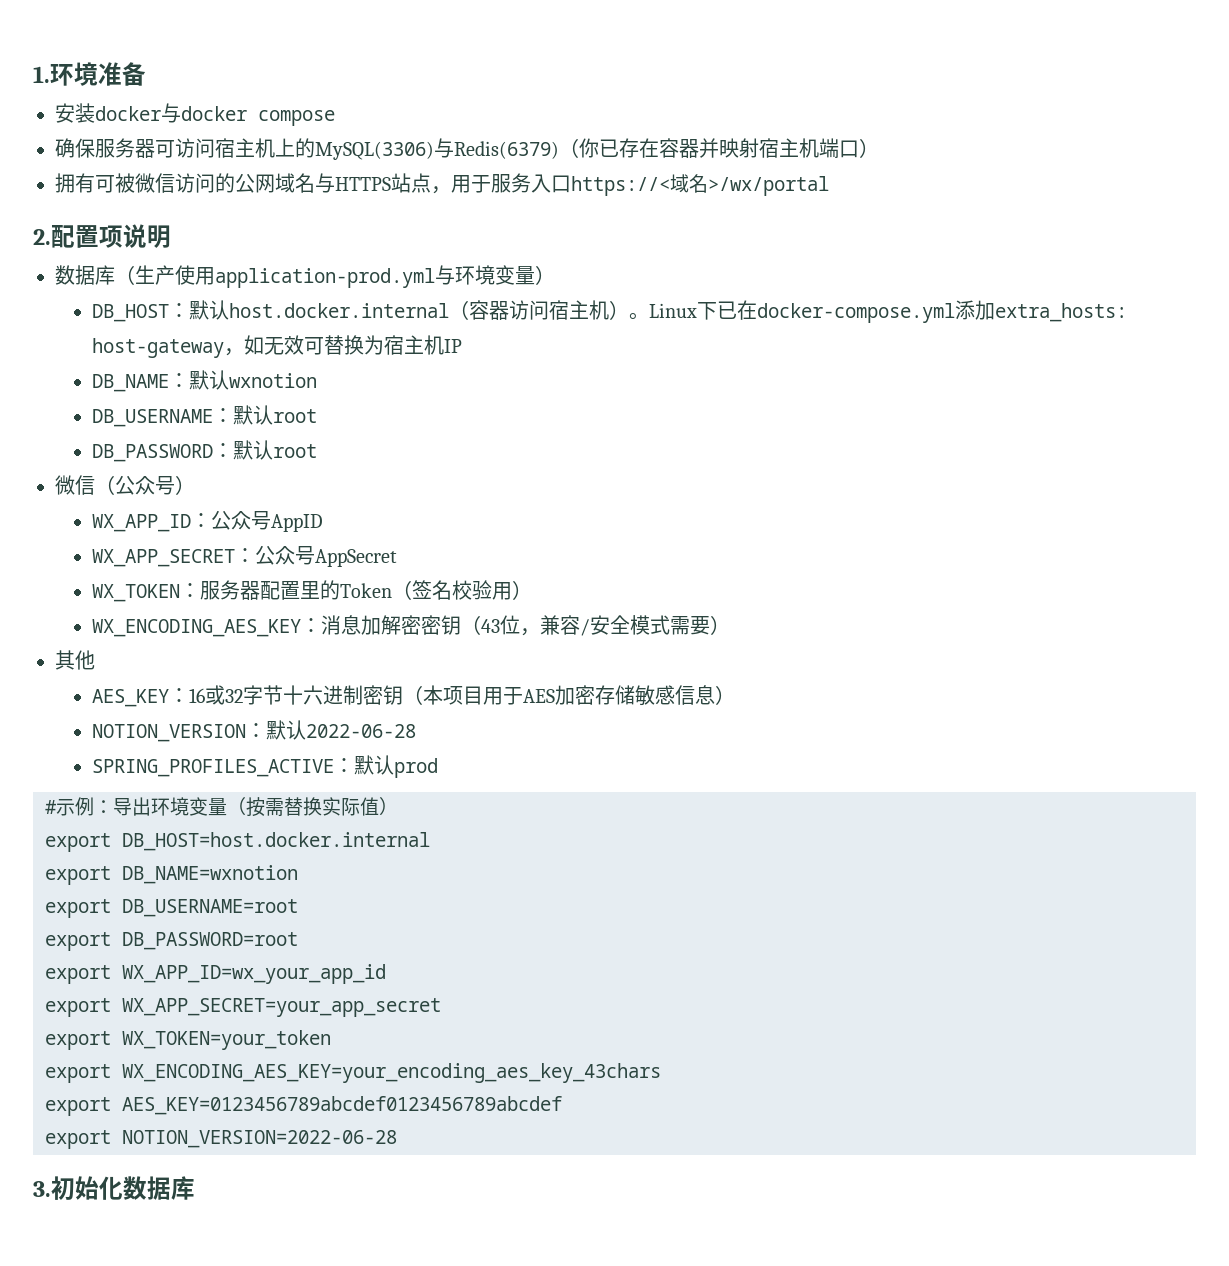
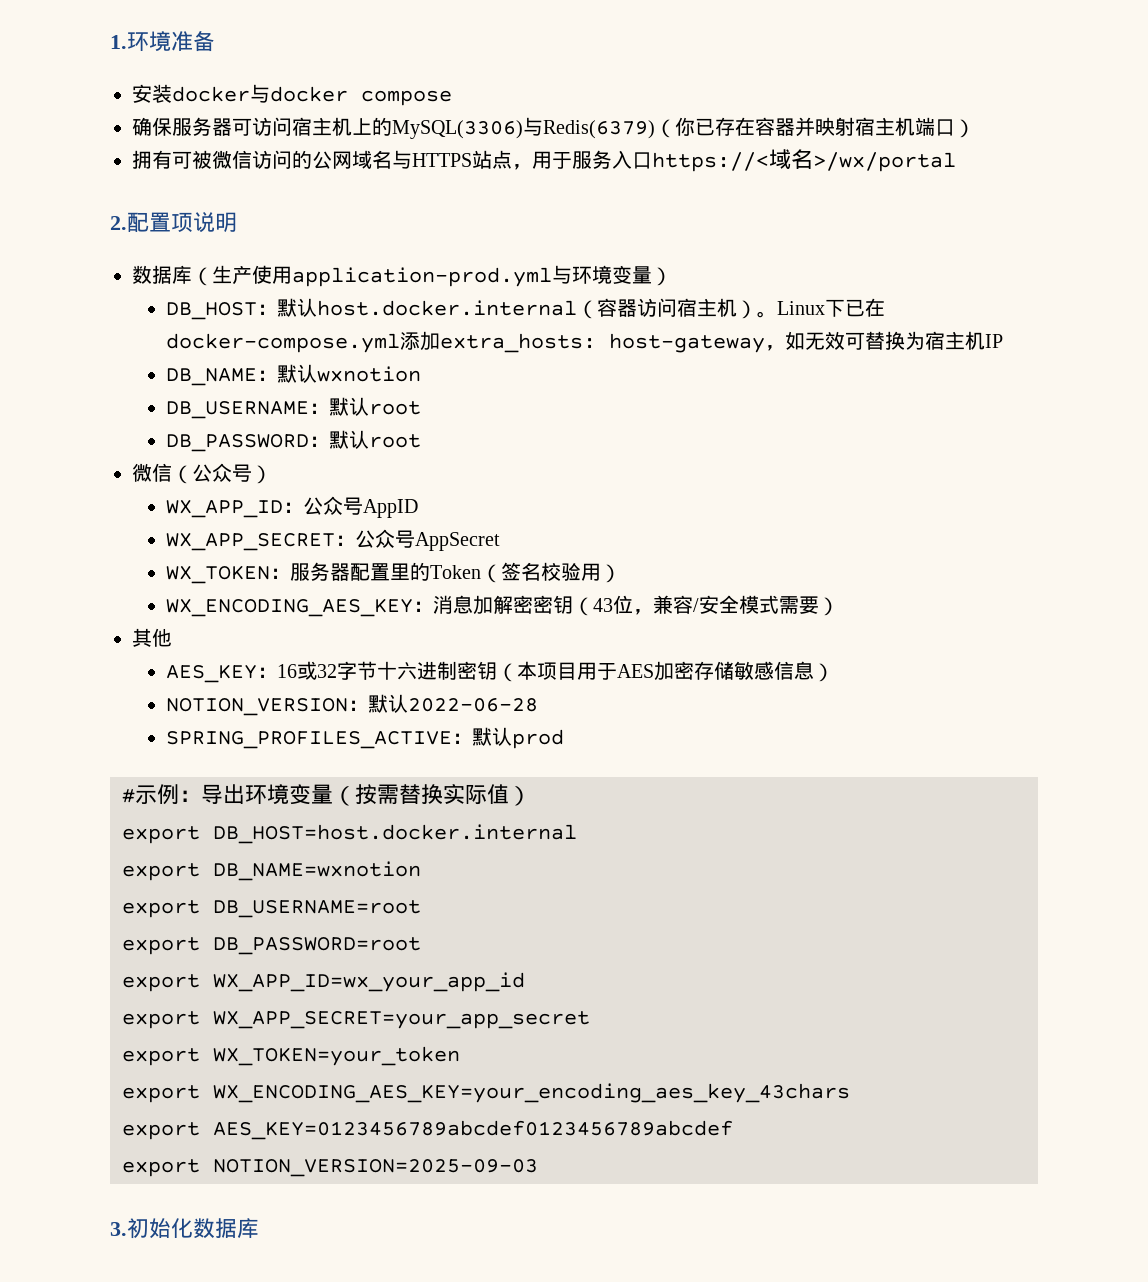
- export NOTION_VERSION=2022-06-28
+ export NOTION_VERSION=2025-09-03

